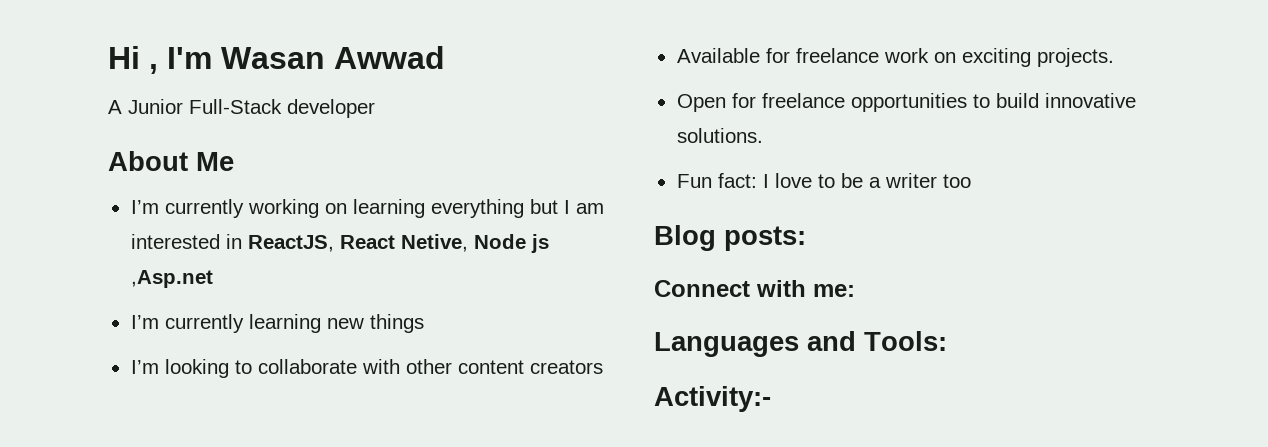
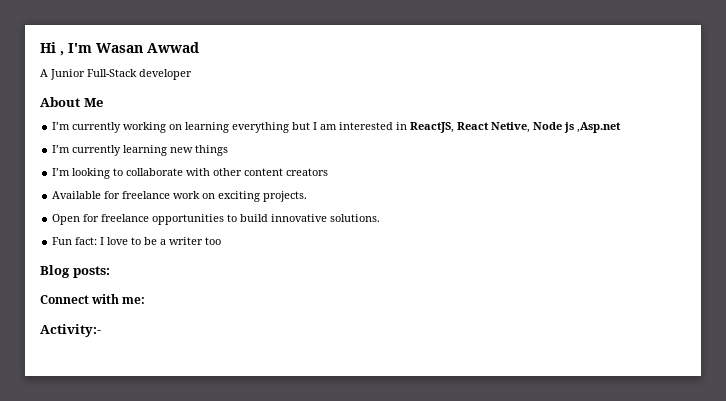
- Languages and Tools:

